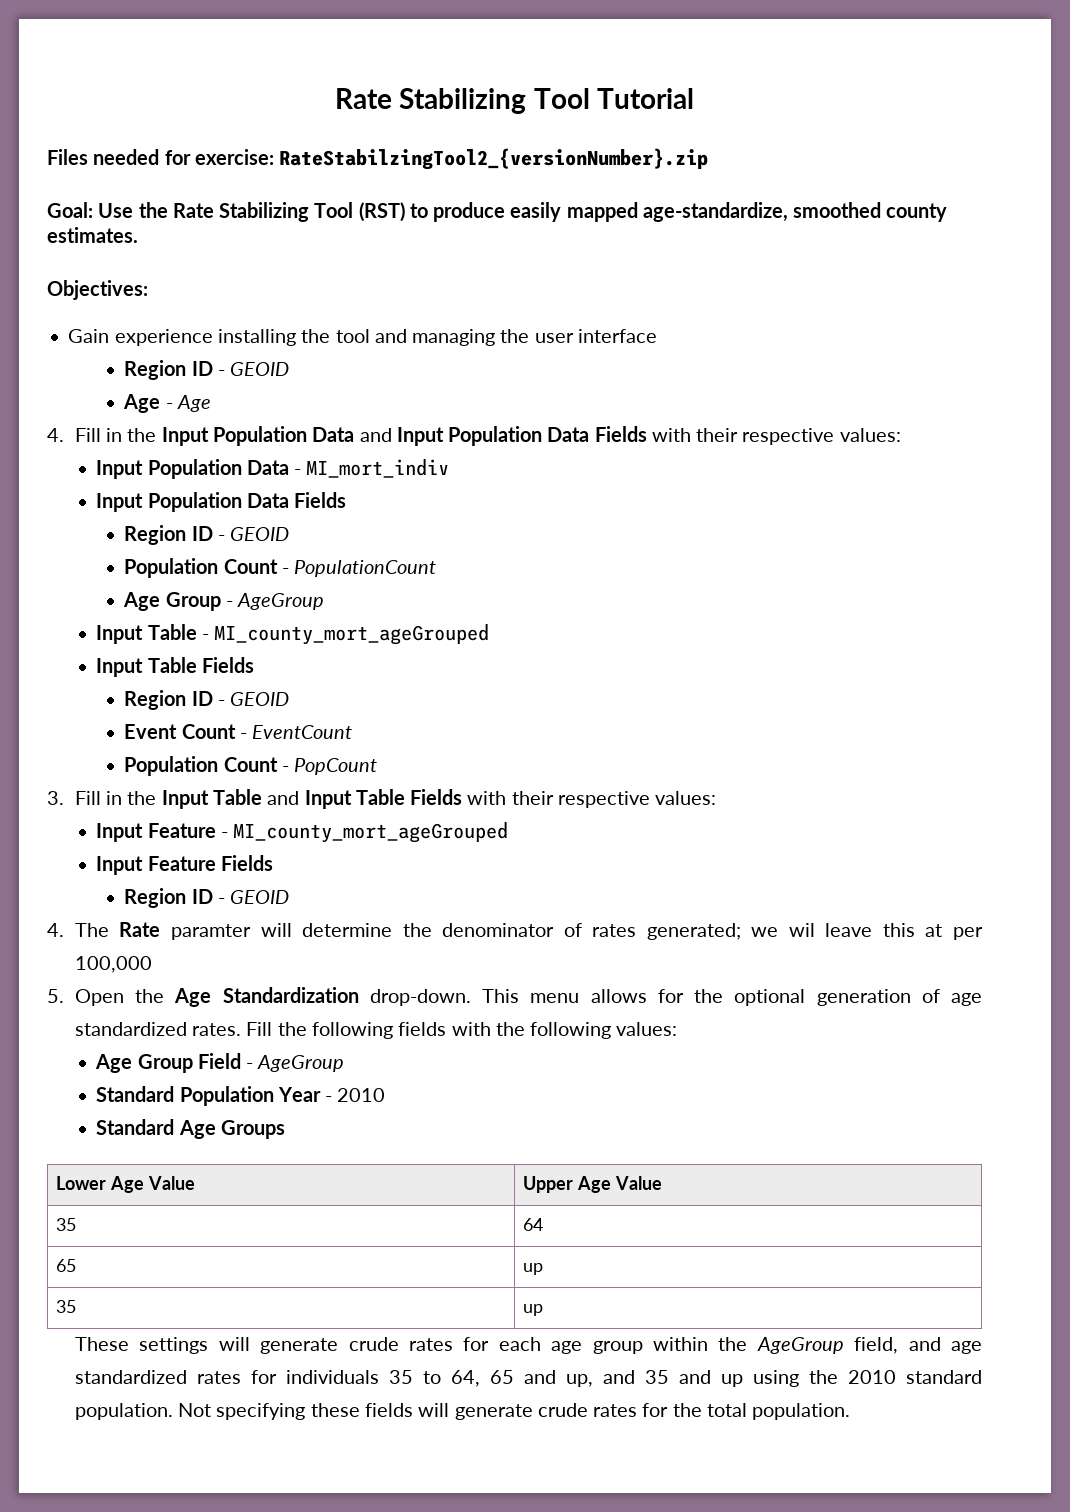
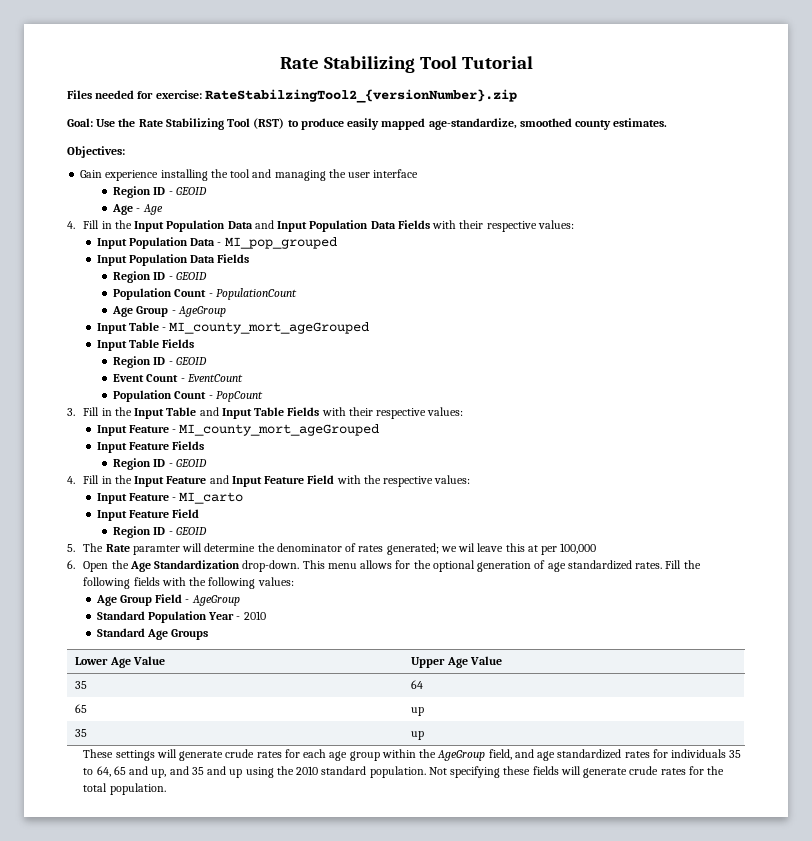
- Input Population Data - MI_mort_indiv
+ Input Population Data - MI_pop_grouped
- 4. The Rate paramter will determine the denominator of rates generated; we wil leave this at per 100,000
+ 4. Fill in the Input Feature and Input Feature Field with the respective values:
+ Input Feature - MI_carto
+ Input Feature Field
+ Region ID - GEOID
+ 5. The Rate paramter will determine the denominator of rates generated; we wil leave this at per 100,000
- 5. Open the Age Standardization drop-down.
+ 6. Open the Age Standardization drop-down.

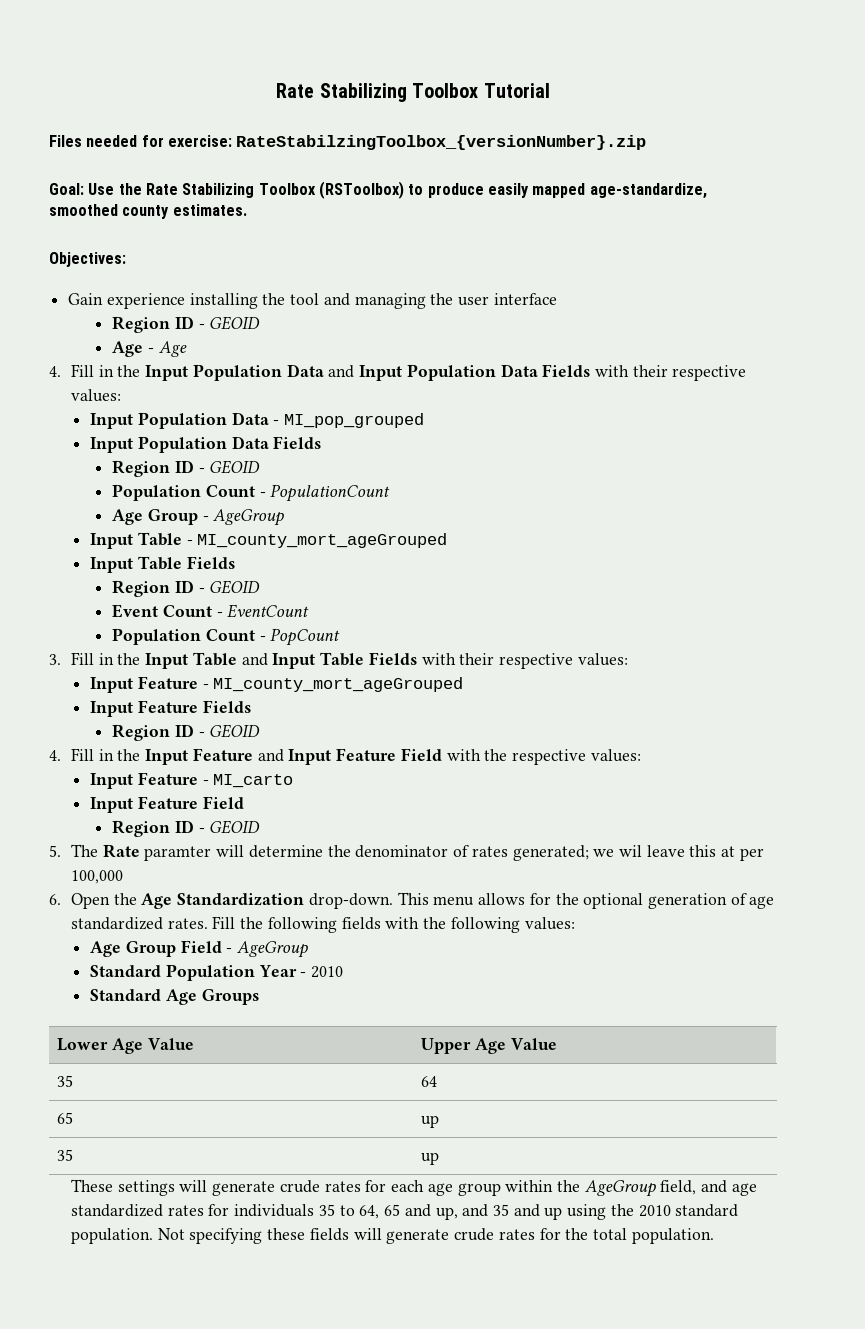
- Rate Stabilizing Tool Tutorial
+ Rate Stabilizing Toolbox Tutorial
- Files needed for exercise: RateStabilzingTool2_{versionNumber}.zip
+ Files needed for exercise: RateStabilzingToolbox_{versionNumber}.zip
- Goal: Use the Rate Stabilizing Tool (RST) to produce easily mapped age-standardize, smoothed county estimates.
+ Goal: Use the Rate Stabilizing Toolbox (RSToolbox) to produce easily mapped age-standardize, smoothed county estimates.

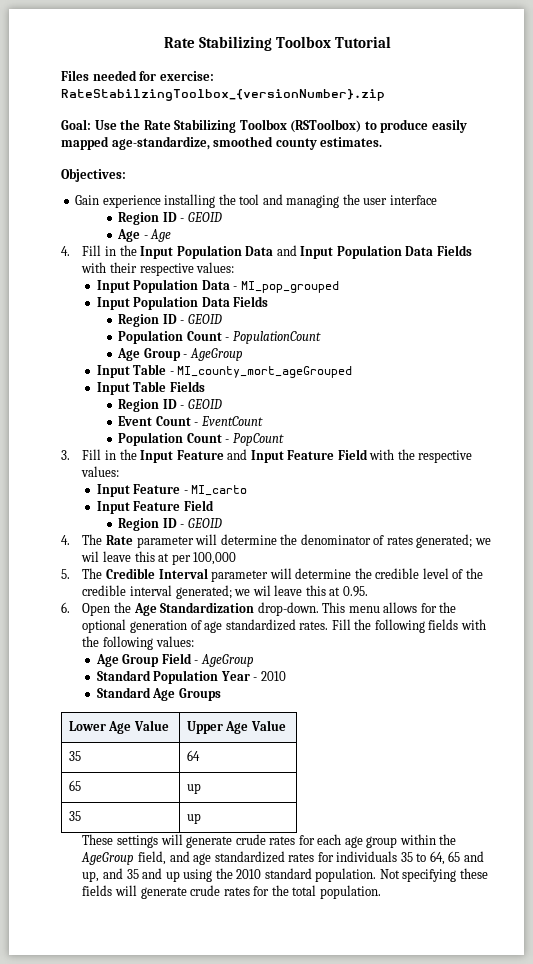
- 3. Fill in the Input Table and Input Table Fields with their respective values:
- Input Feature - MI_county_mort_ageGrouped
- Input Feature Fields
- Region ID - GEOID
- 4. Fill in the Input Feature and Input Feature Field with the respective values:
+ 3. Fill in the Input Feature and Input Feature Field with the respective values:
- 5. The Rate paramter will determine the denominator of rates generated; we wil leave this at per 100,000
+ 4. The Rate parameter will determine the denominator of rates generated; we wil leave this at per 100,000
+ 5. The Credible Interval parameter will determine the credible level of the credible interval generated; we wil leave this at 0.95.

